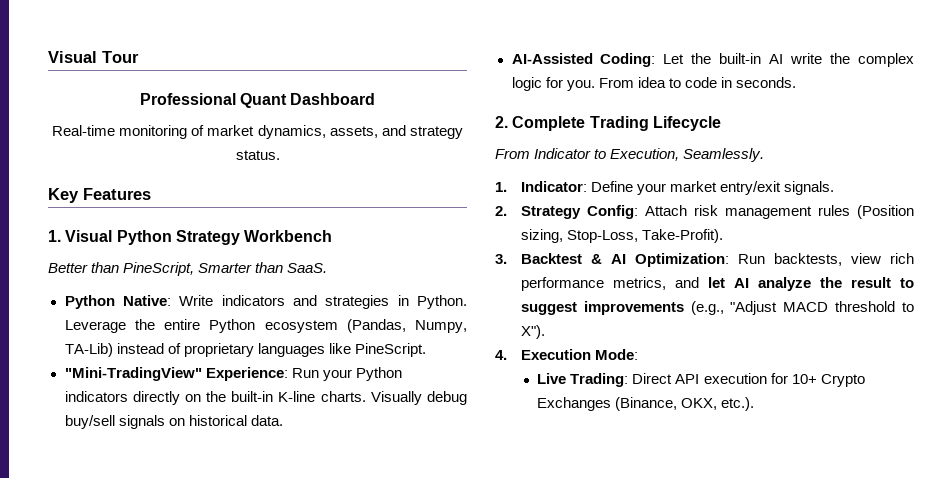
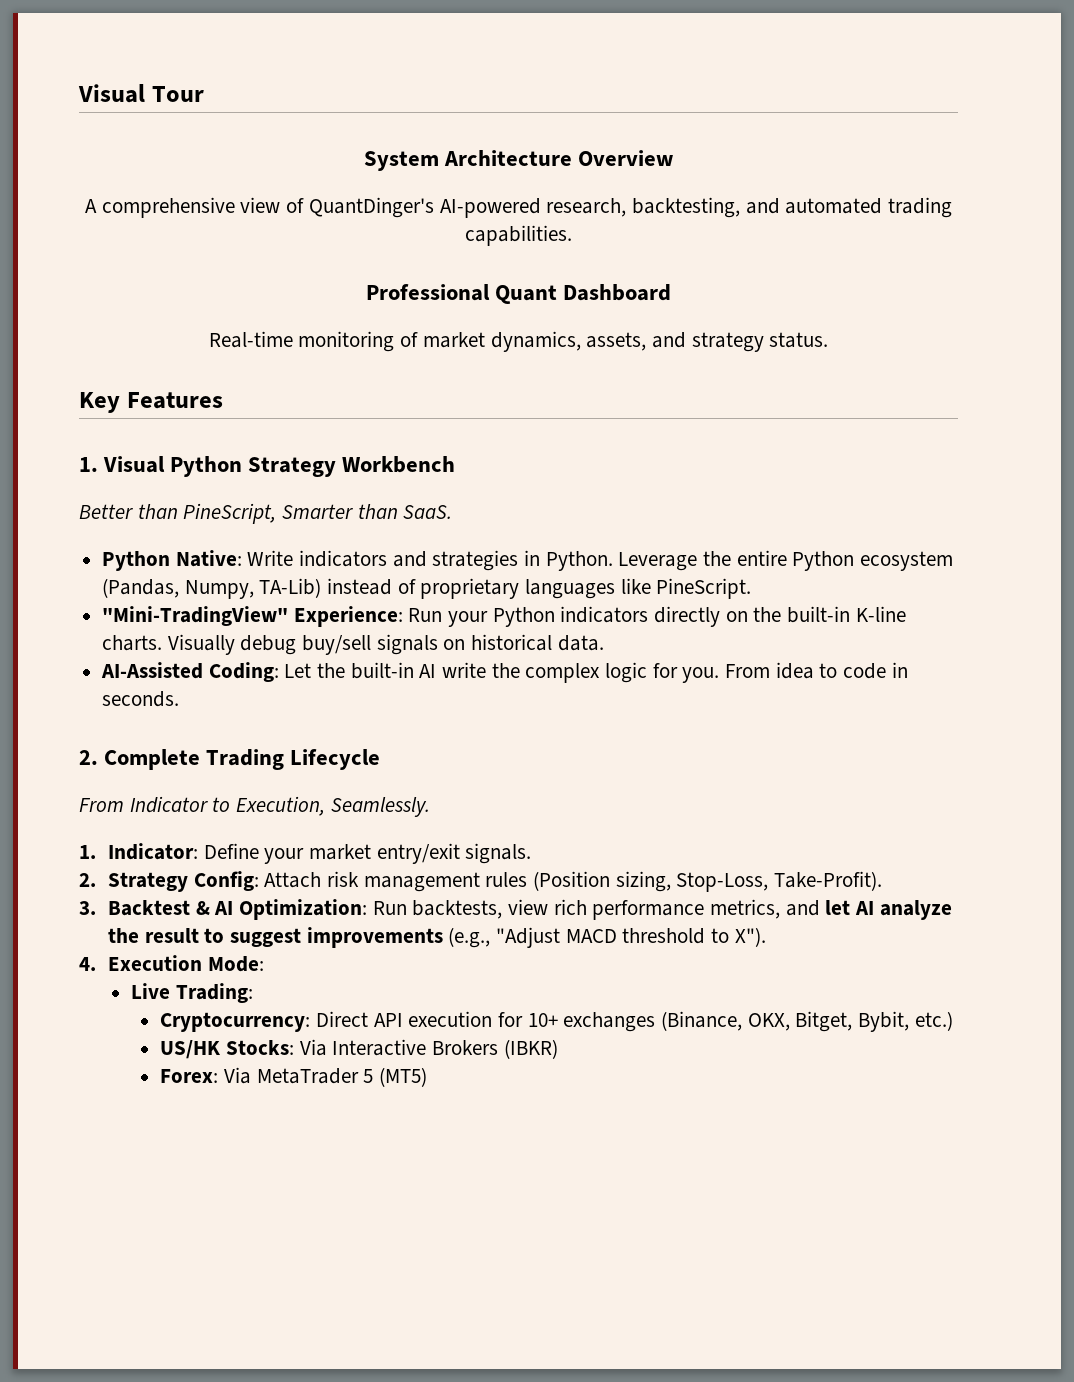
+ System Architecture Overview
+ A comprehensive view of QuantDinger's AI-powered research, backtesting, and automated trading capabilities.
- Live Trading: Direct API execution for 10+ Crypto Exchanges (Binance, OKX, etc.).
+ Live Trading:
+ Cryptocurrency: Direct API execution for 10+ exchanges (Binance, OKX, Bitget, Bybit, etc.)
+ US/HK Stocks: Via Interactive Brokers (IBKR)
+ Forex: Via MetaTrader 5 (MT5)

